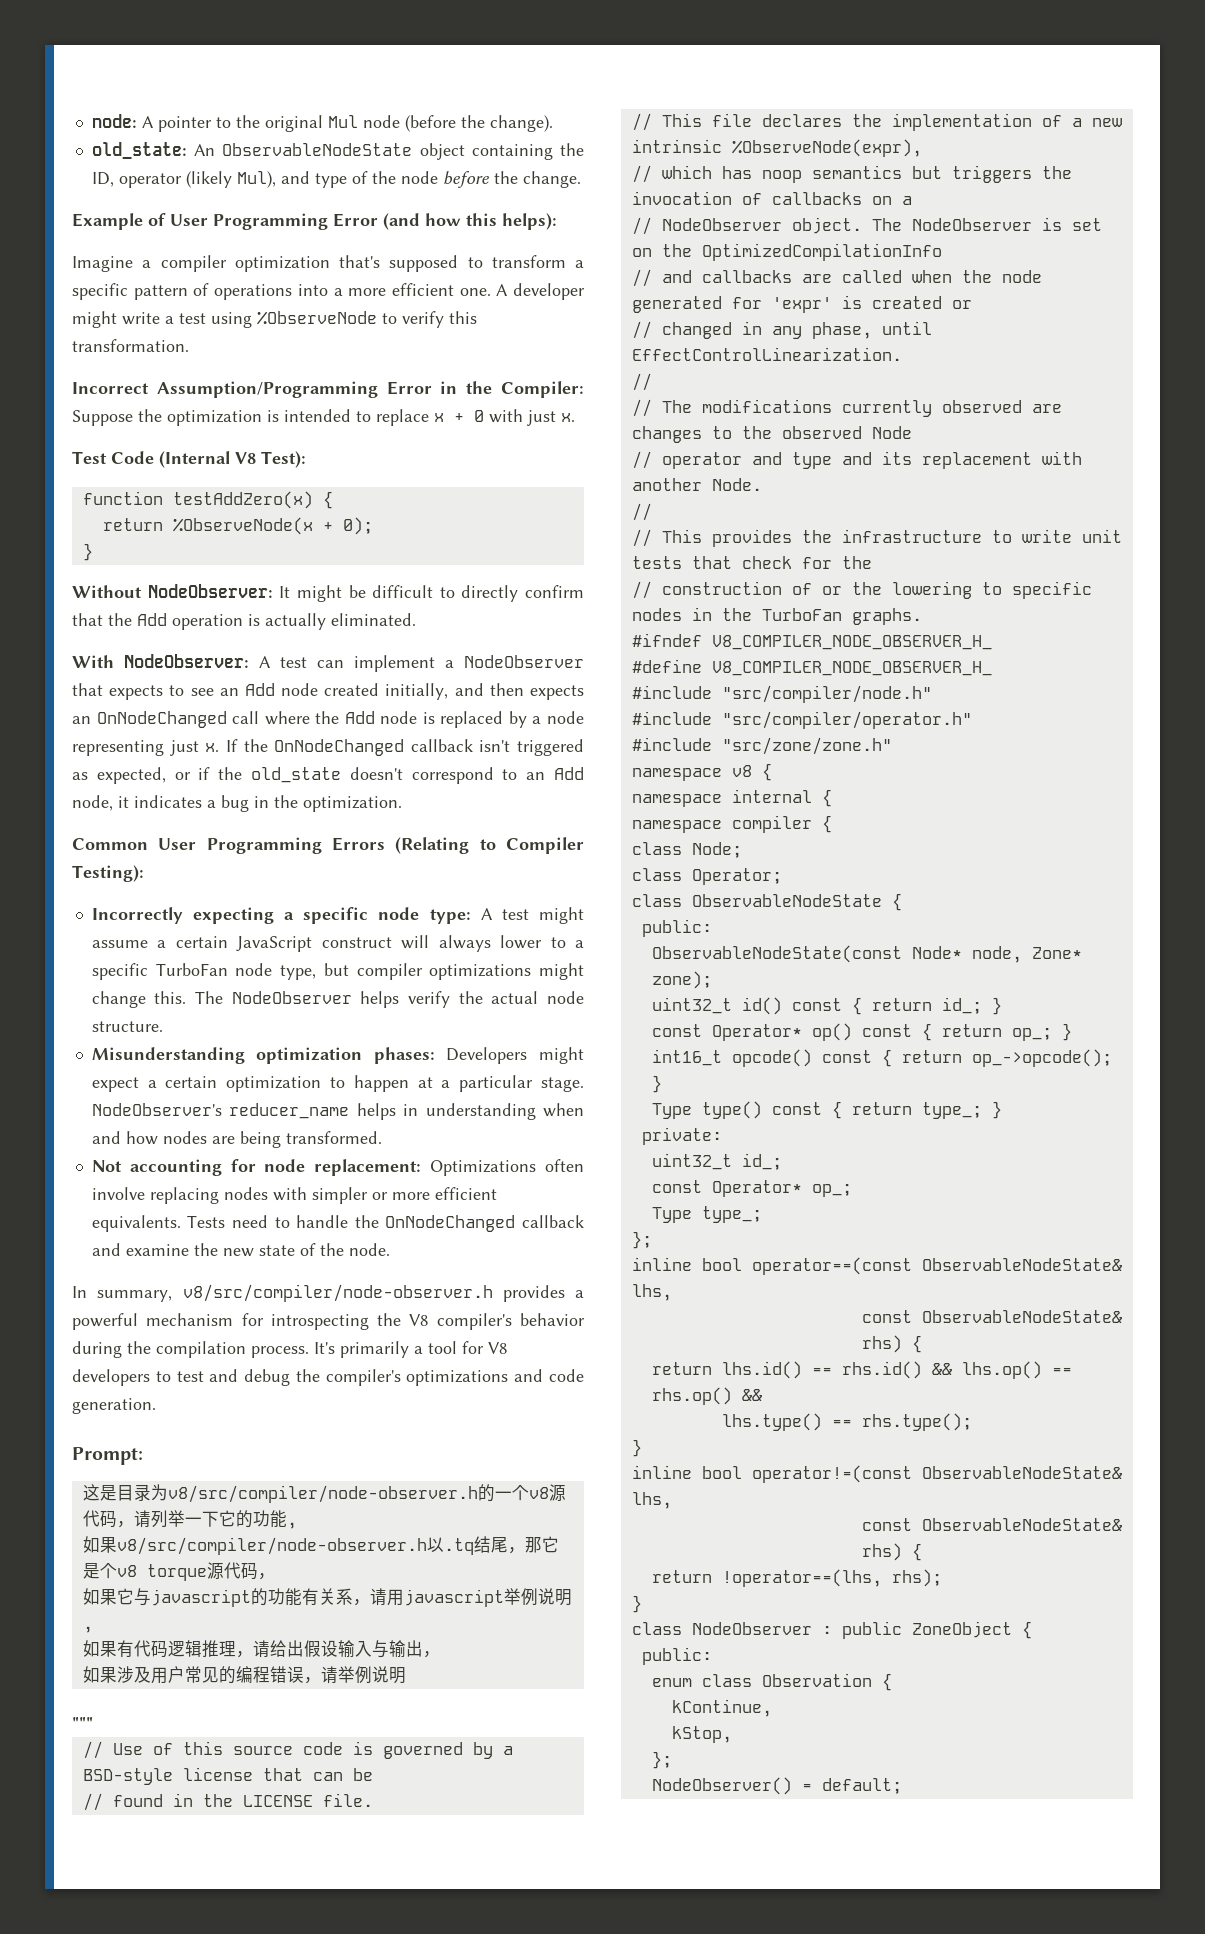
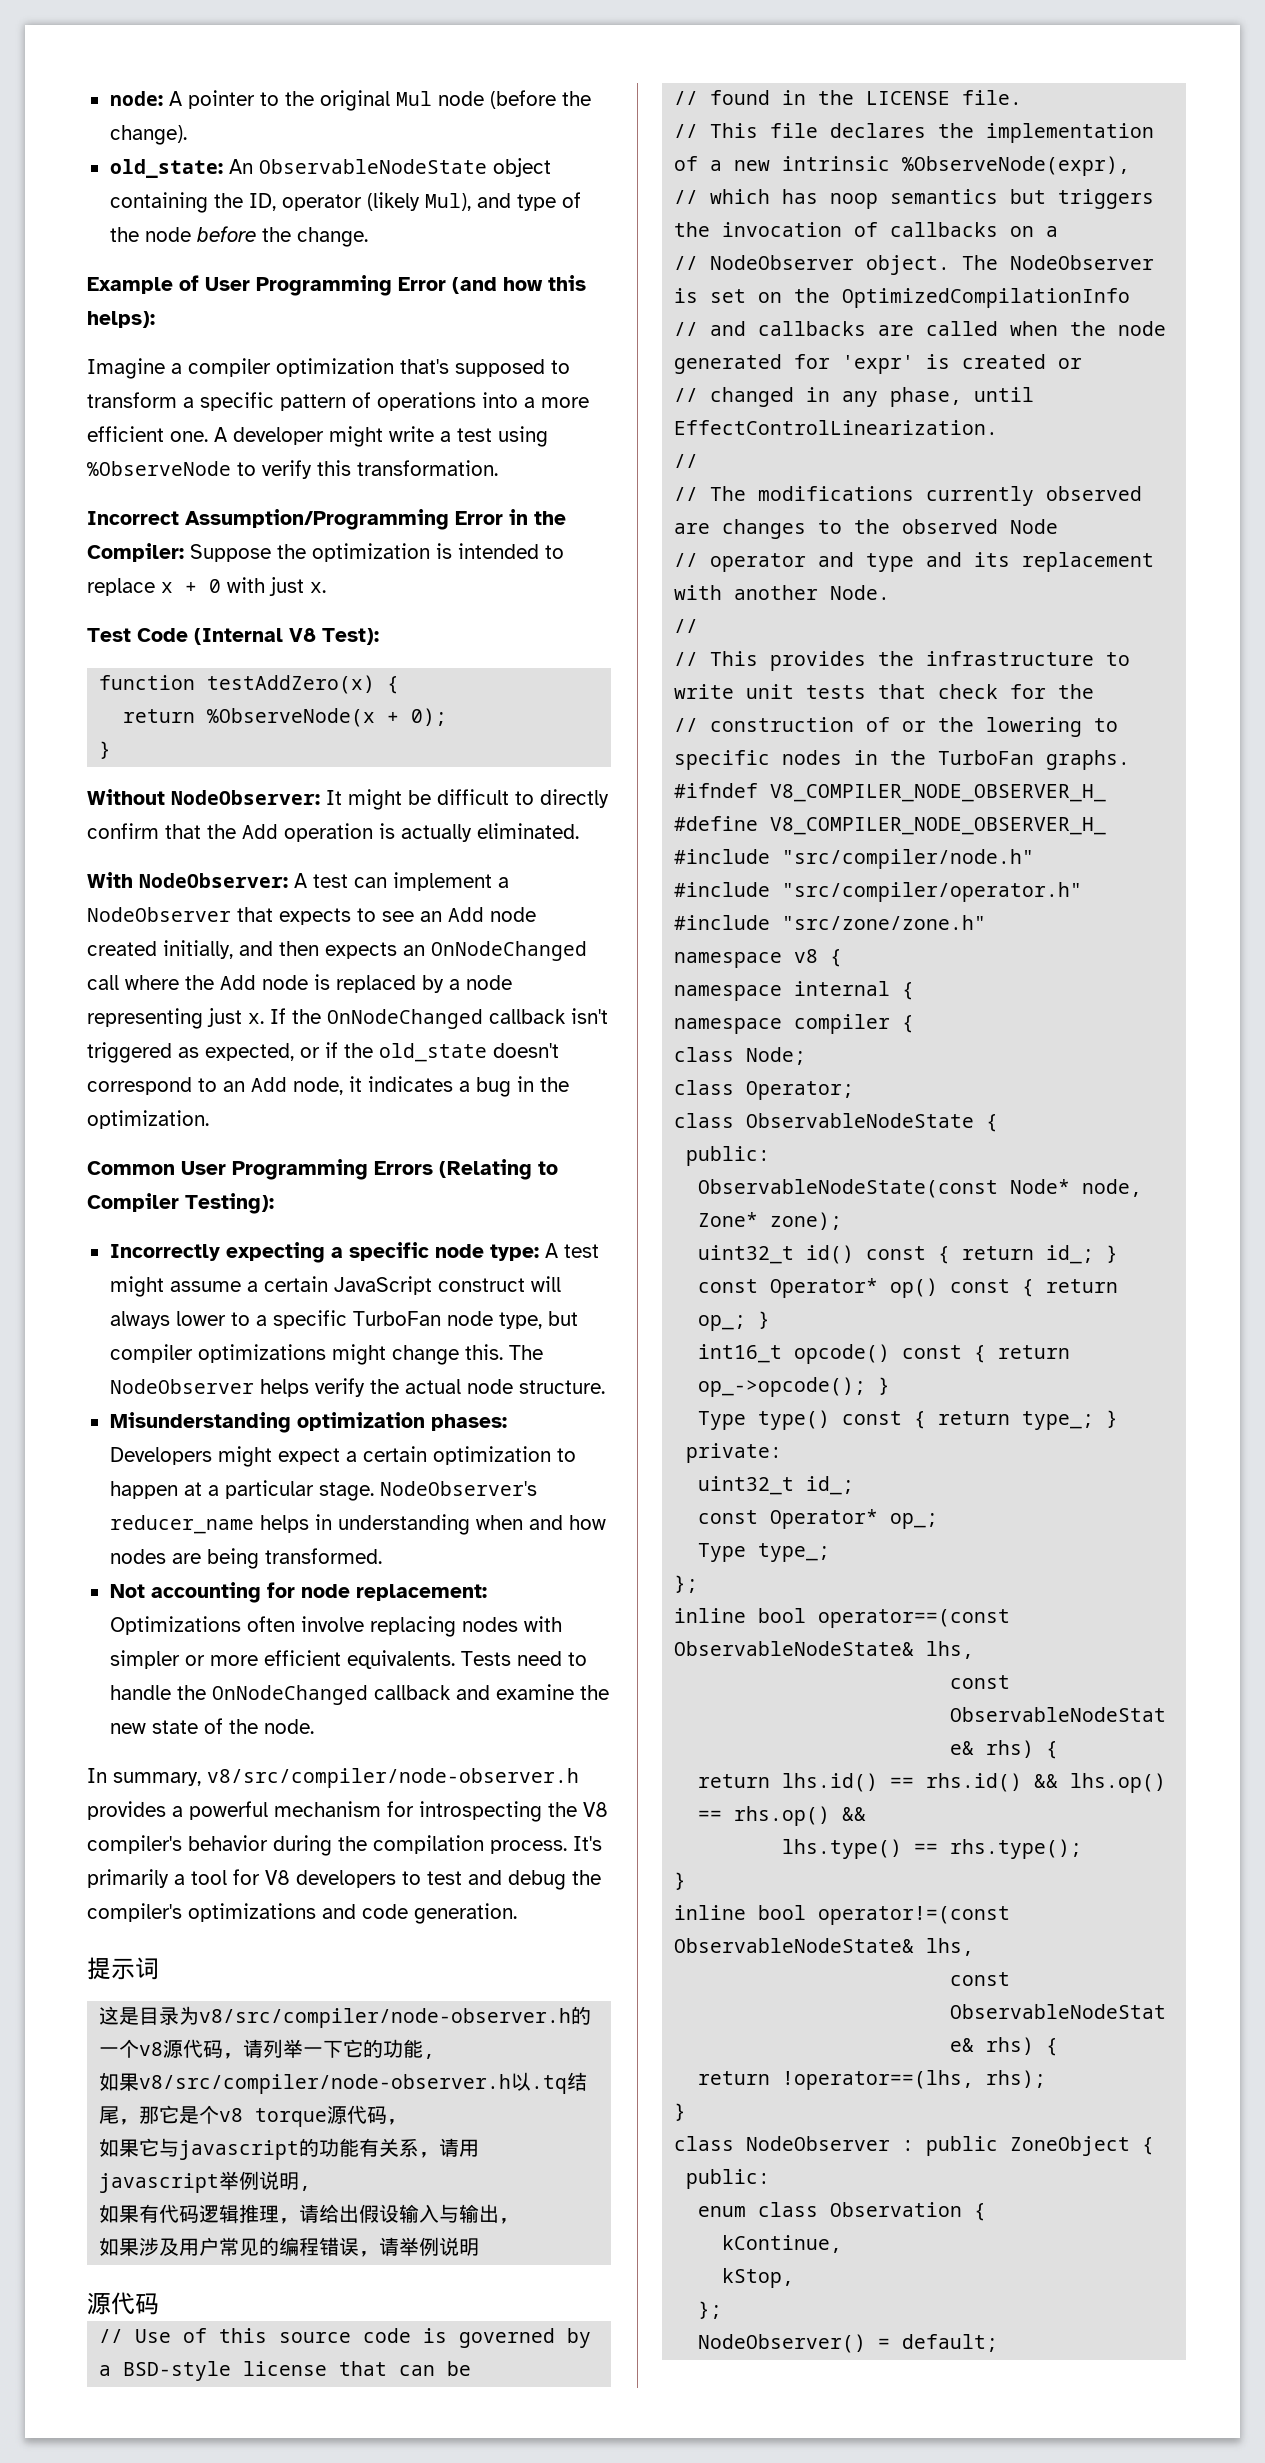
- Prompt:
+ 提示词
  如果涉及用户常见的编程错误，请举例说明
- """
+ 源代码

